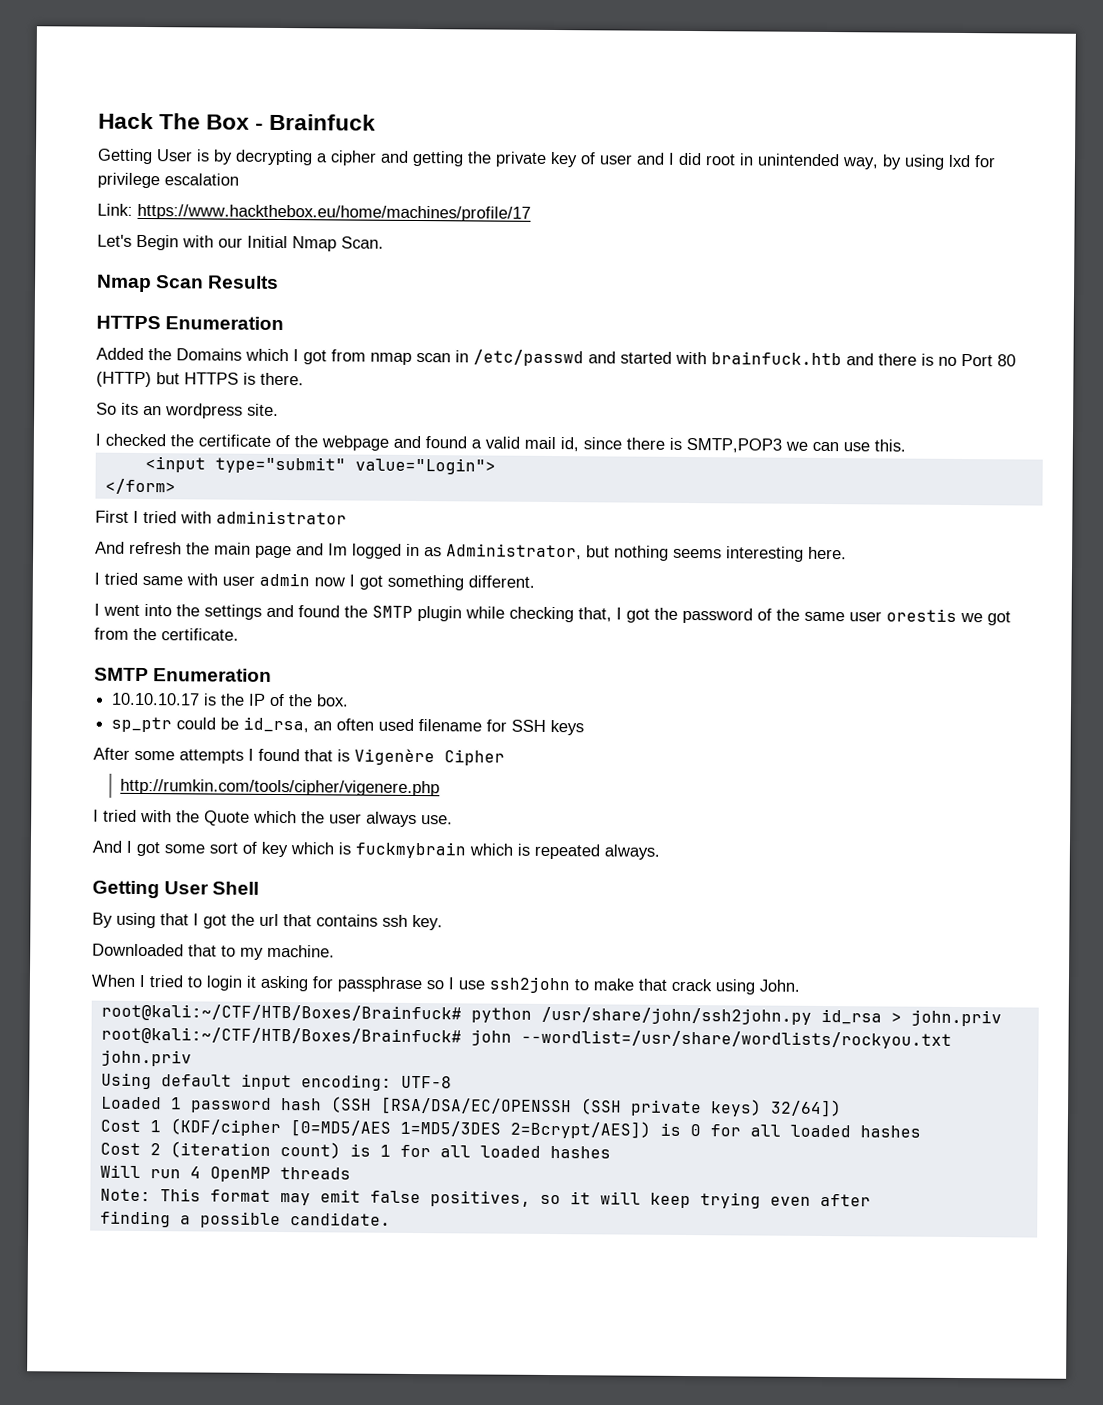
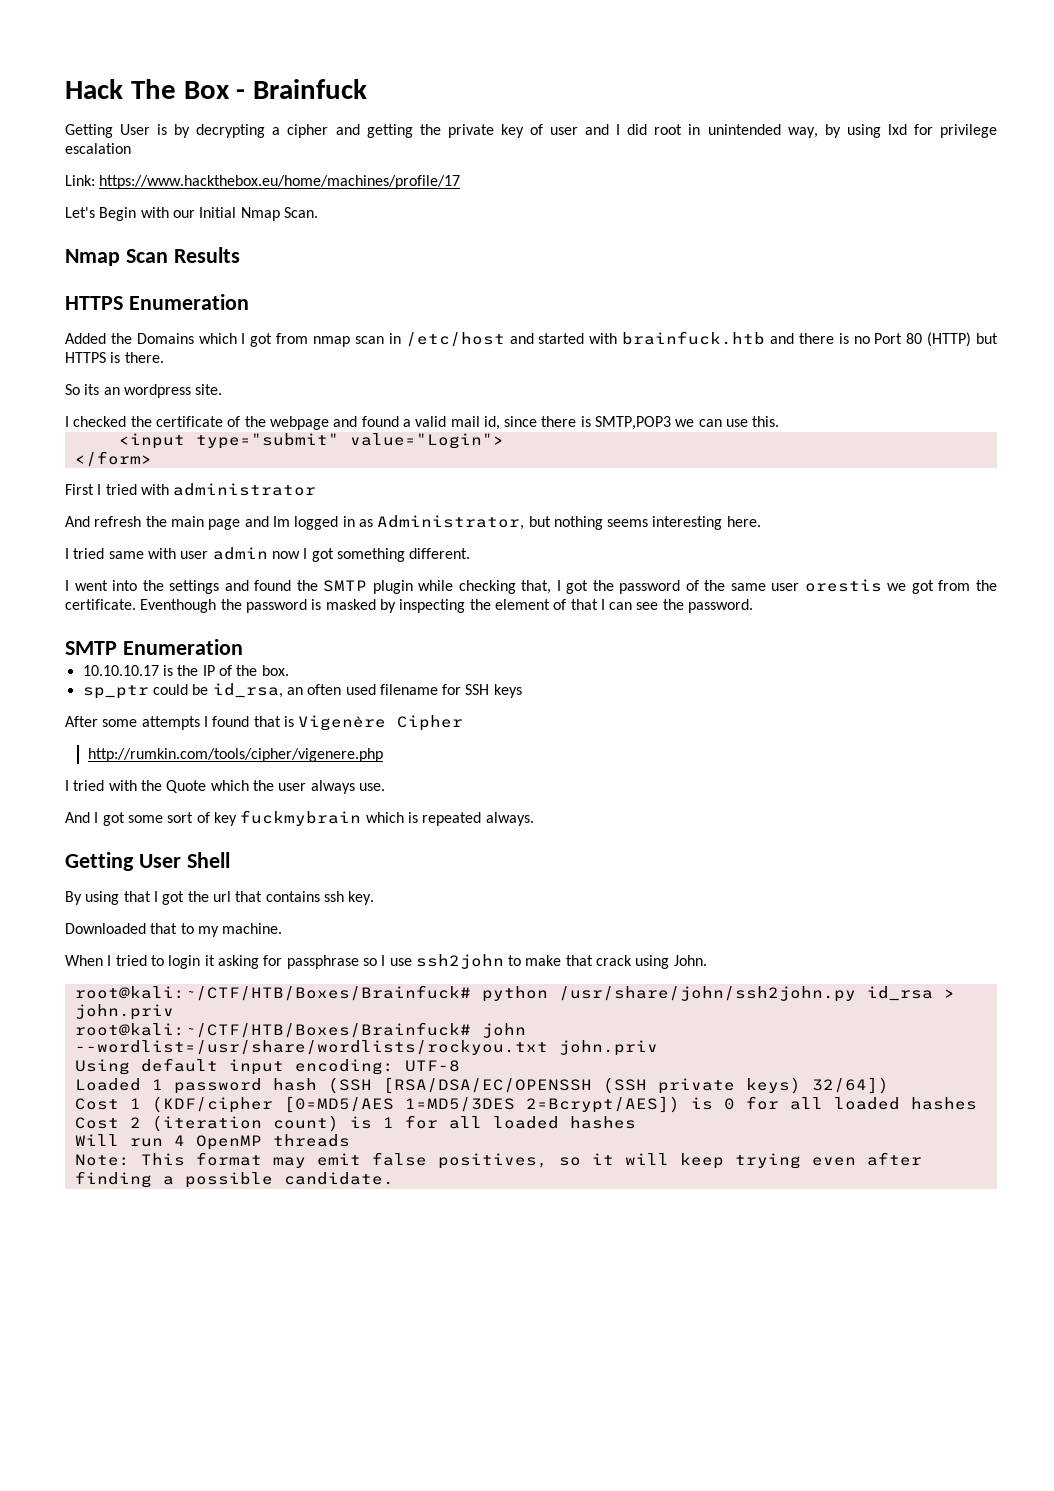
- Added the Domains which I got from nmap scan in /etc/passwd and started with brainfuck.htb and there is no Port 80 (HTTP) but HTTPS is there.
+ Added the Domains which I got from nmap scan in /etc/host and started with brainfuck.htb and there is no Port 80 (HTTP) but HTTPS is there.
+ Eventhough the password is masked by inspecting the element of that I can see the password.
- And I got some sort of key which is fuckmybrain which is repeated always.
+ And I got some sort of key fuckmybrain which is repeated always.

